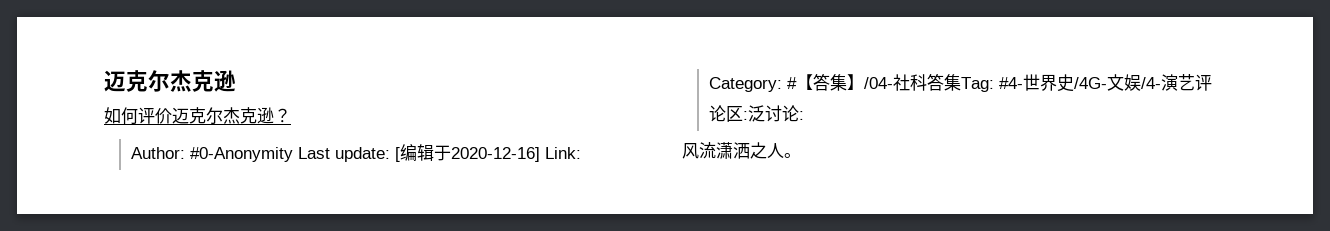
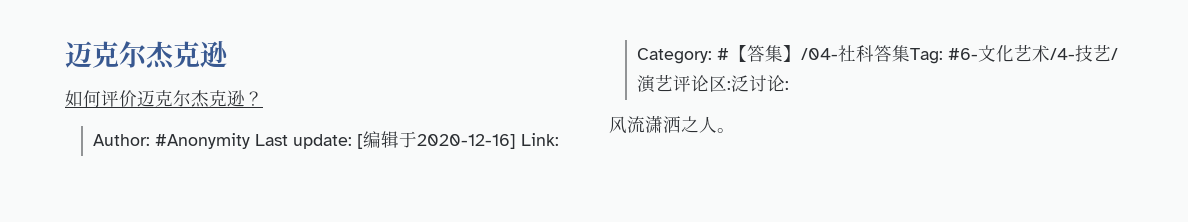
- Author: #0-Anonymity Last update: [编辑于2020-12-16] Link: Category: #【答集】/04-社科答集Tag: #4-世界史/4G-文娱/4-演艺评论区:泛讨论:
+ Author: #Anonymity Last update: [编辑于2020-12-16] Link: Category: #【答集】/04-社科答集Tag: #6-文化艺术/4-技艺/演艺评论区:泛讨论:

